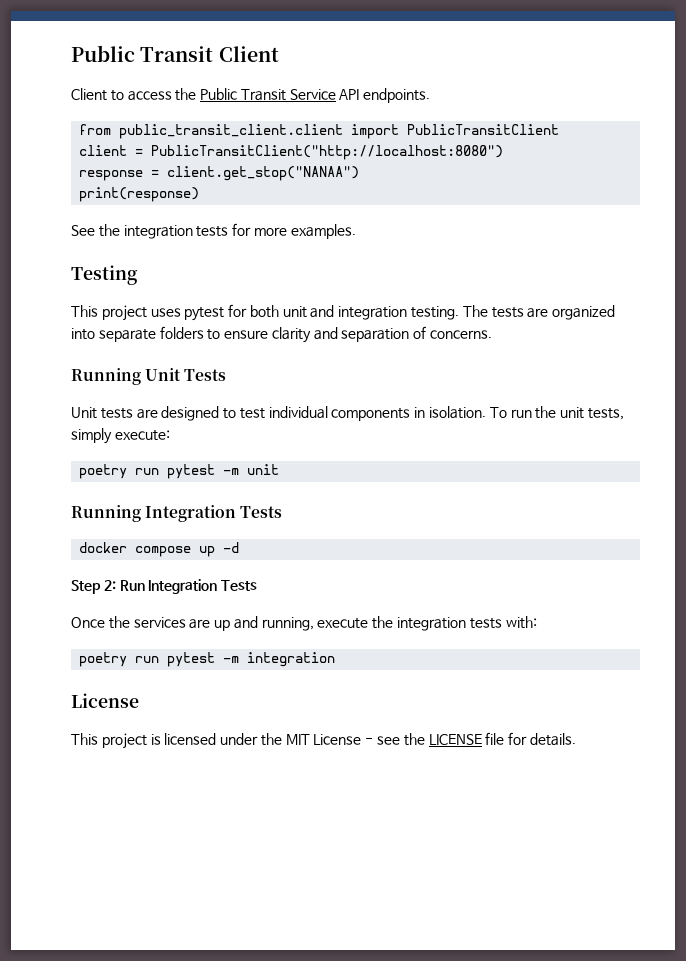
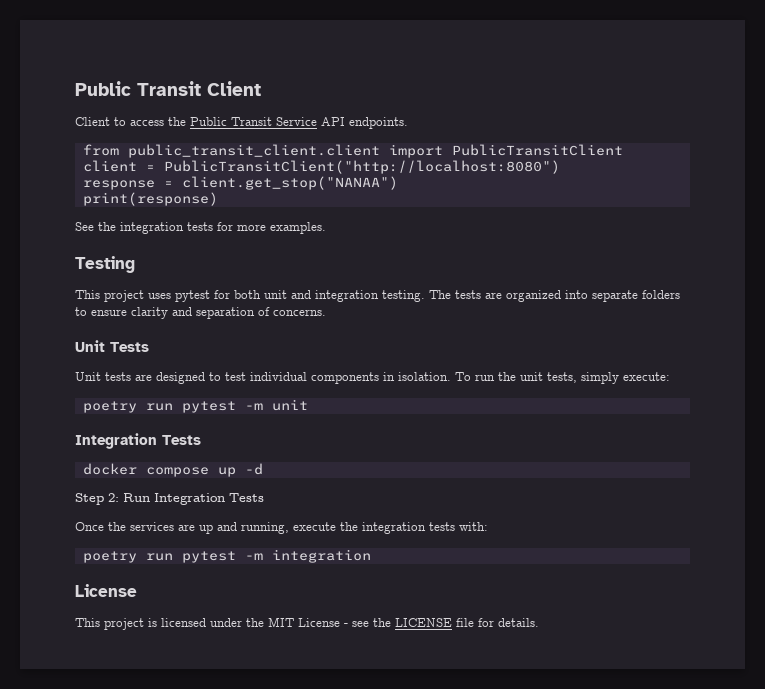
- Running Unit Tests
+ Unit Tests
  poetry run pytest -m unit
- Running Integration Tests
+ Integration Tests

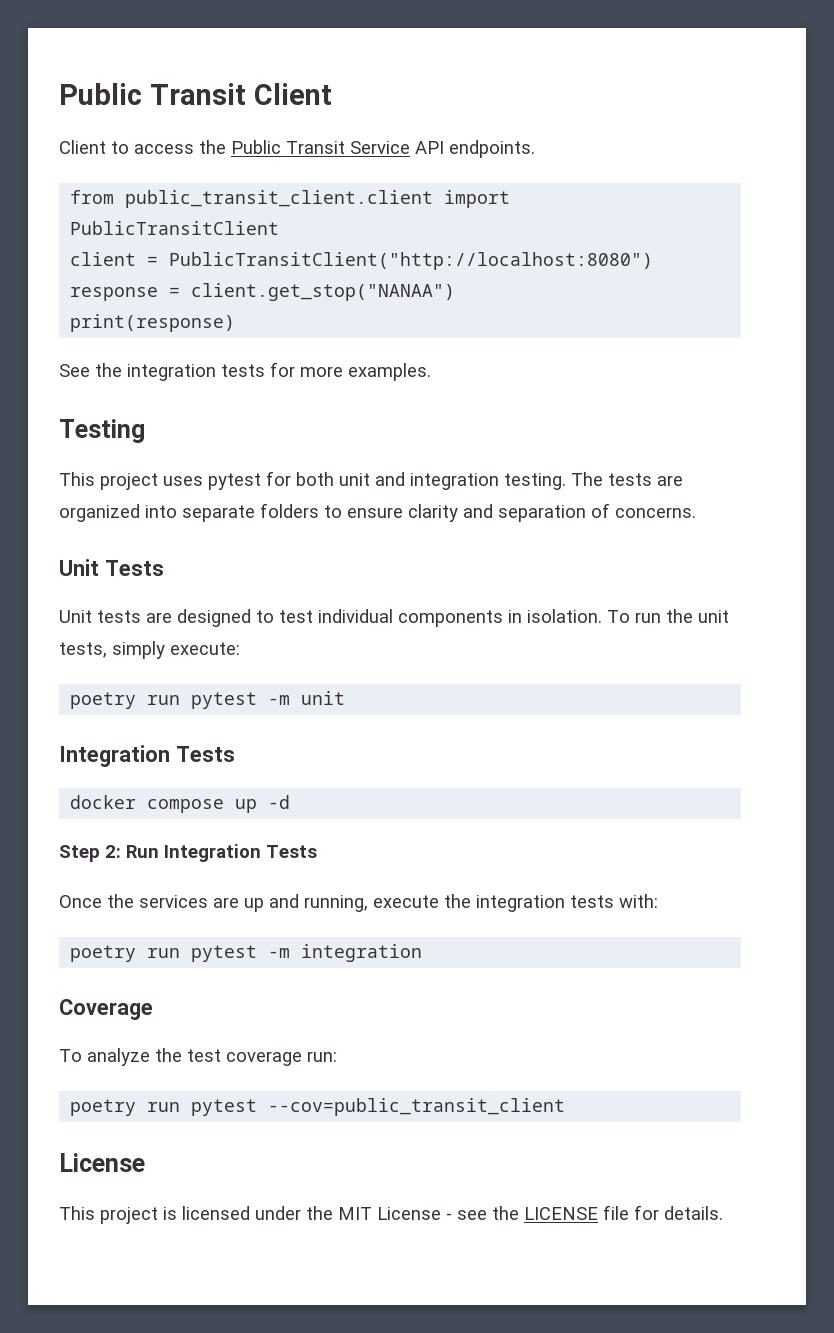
+ Coverage
+ To analyze the test coverage run:
+ poetry run pytest --cov=public_transit_client

